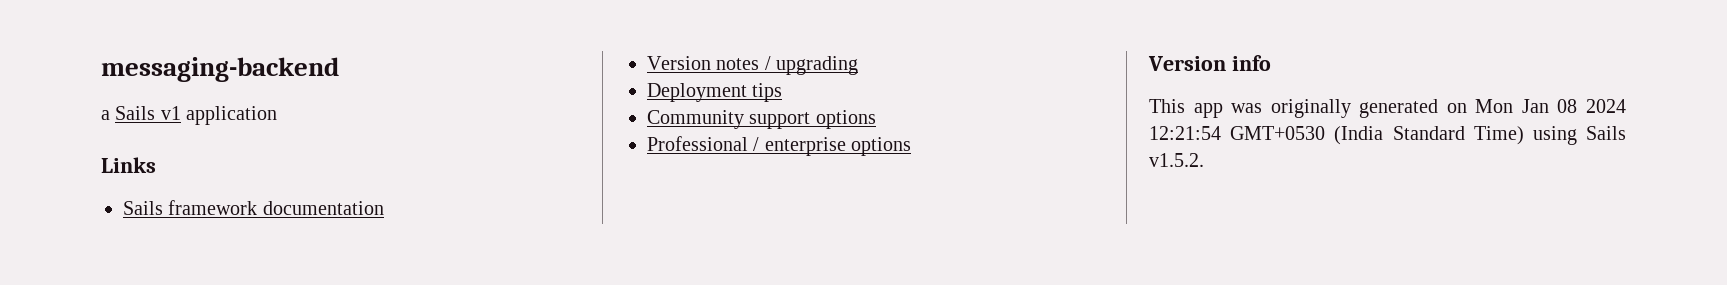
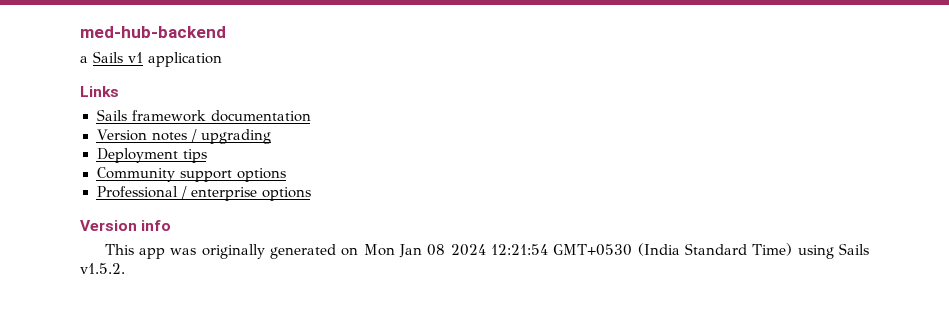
- messaging-backend
+ med-hub-backend

